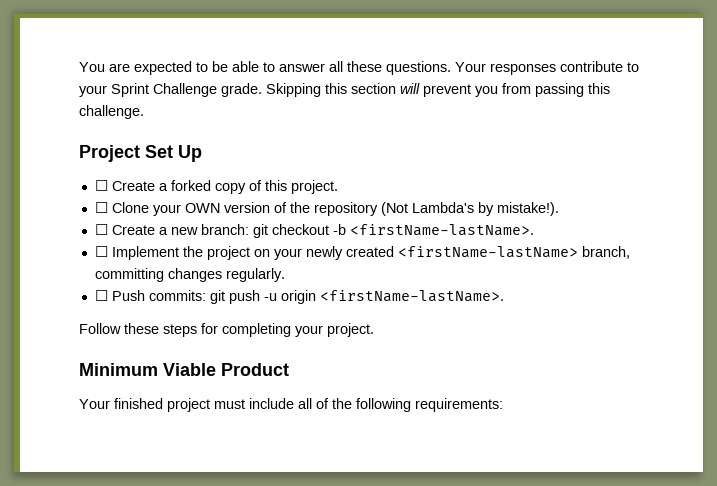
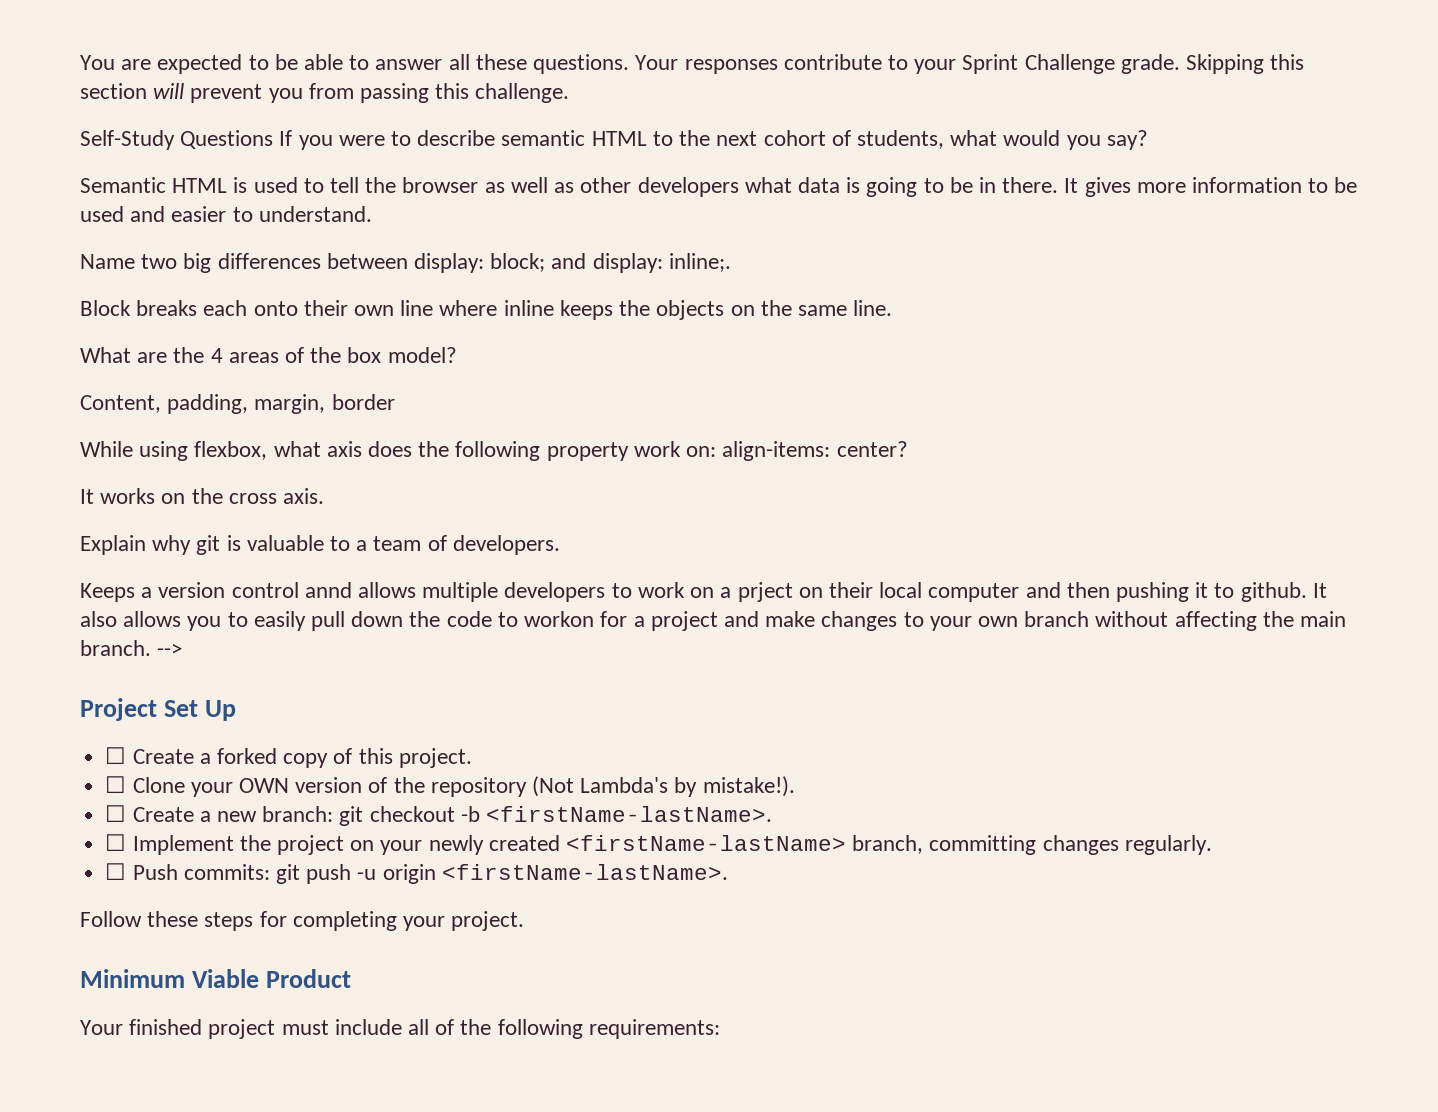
+ Self-Study Questions If you were to describe semantic HTML to the next cohort of students, what would you say?
+ Semantic HTML is used to tell the browser as well as other developers what data is going to be in there. It gives more information to be used and easier to understand.
+ Name two big differences between display: block; and display: inline;.
+ Block breaks each onto their own line where inline keeps the objects on the same line.
+ What are the 4 areas of the box model?
+ Content, padding, margin, border
+ While using flexbox, what axis does the following property work on: align-items: center?
+ It works on the cross axis.
+ Explain why git is valuable to a team of developers.
+ Keeps a version control annd allows multiple developers to work on a prject on their local computer and then pushing it to github. It also allows you to easily pull down the code to workon for a project and make changes to your own branch without affecting the main branch. -->

